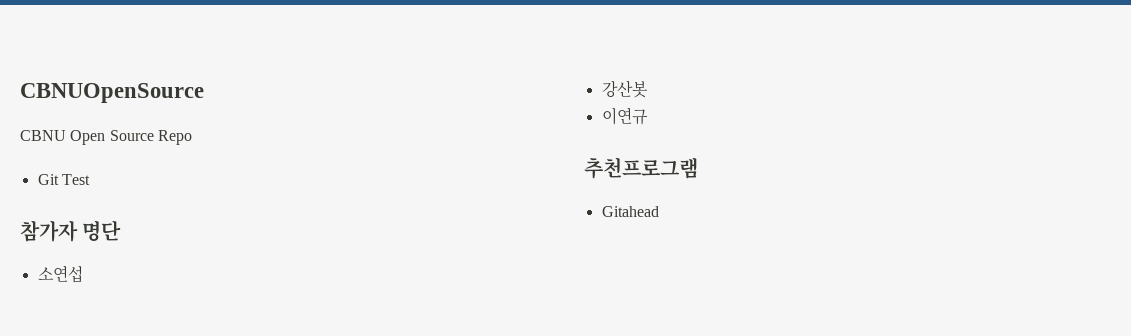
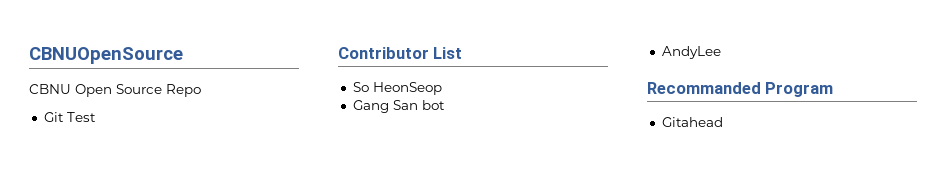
- 참가자 명단
- 소연섭
- 강산봇
- 이연규
- 추천프로그램
+ Contributor List
+ So HeonSeop
+ Gang San bot
+ AndyLee
+ Recommanded Program

